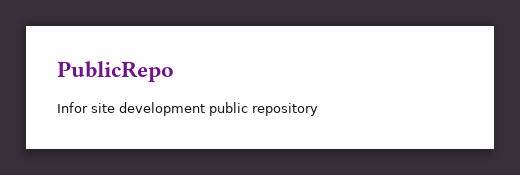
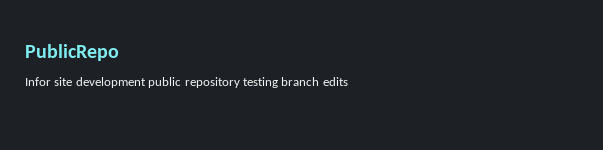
- Infor site development public repository
+ Infor site development public repository testing branch edits

